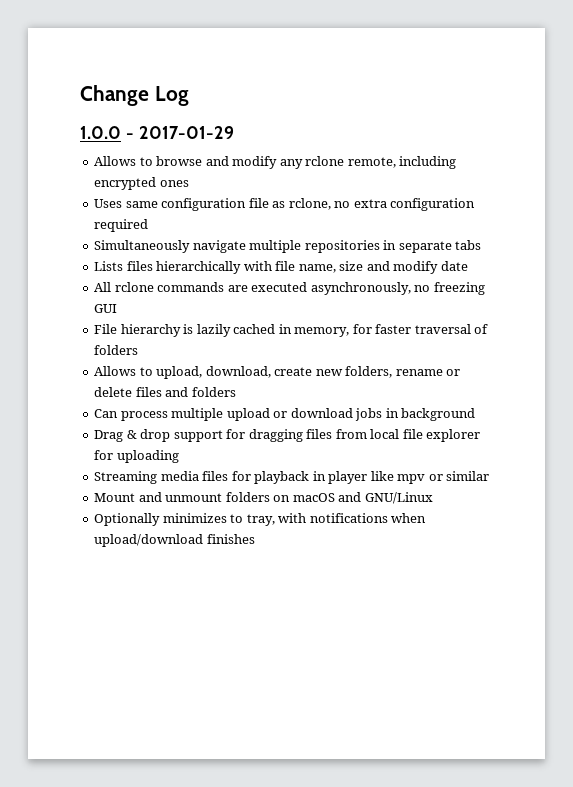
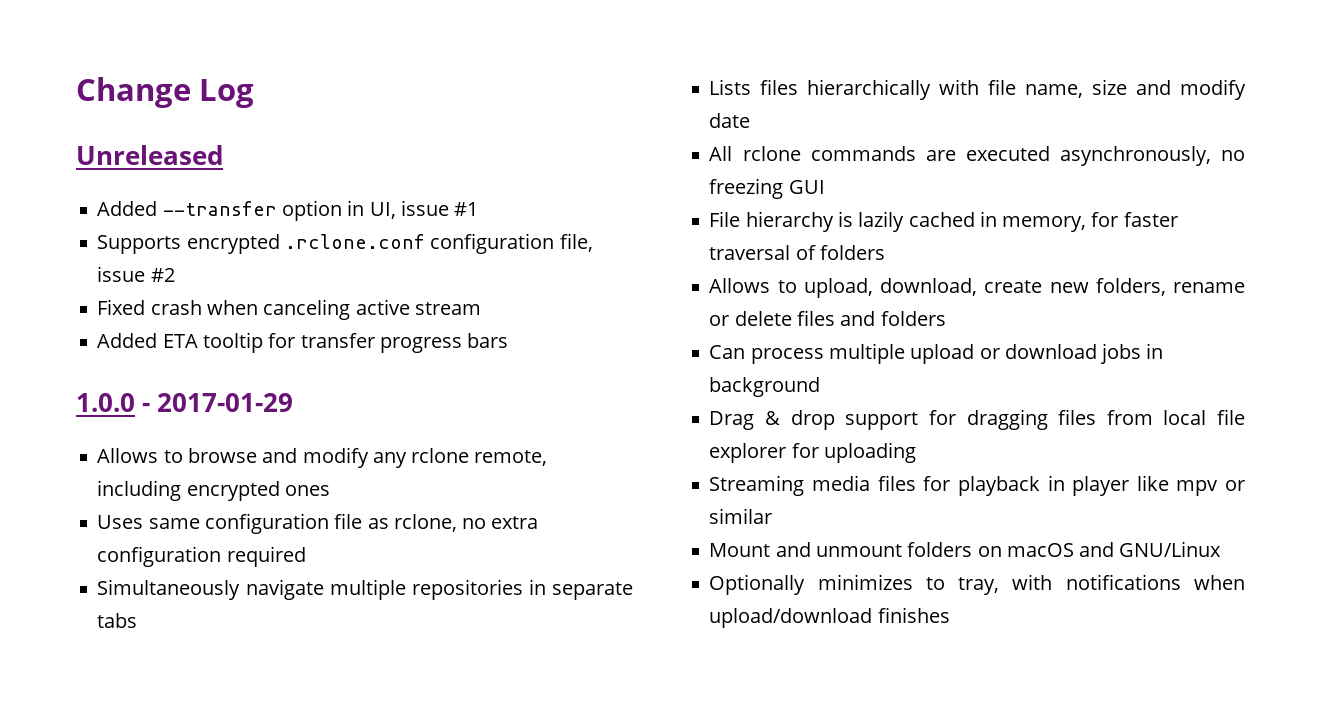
+ Unreleased
+ Added --transfer option in UI, issue #1
+ Supports encrypted .rclone.conf configuration file, issue #2
+ Fixed crash when canceling active stream
+ Added ETA tooltip for transfer progress bars

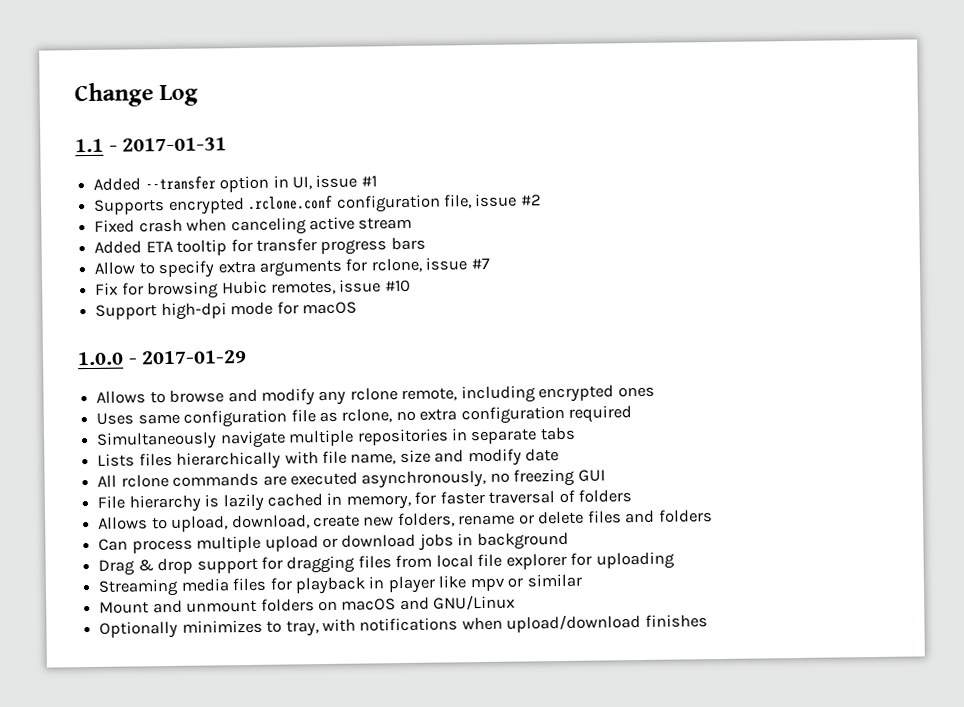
- Unreleased
+ 1.1 - 2017-01-31
+ Allow to specify extra arguments for rclone, issue #7
+ Fix for browsing Hubic remotes, issue #10
+ Support high-dpi mode for macOS

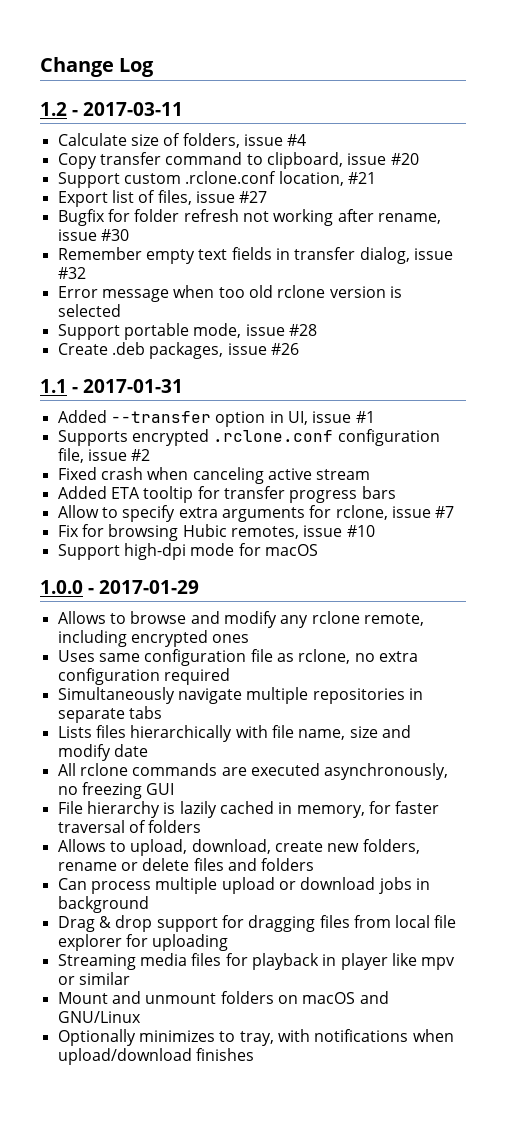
+ 1.2 - 2017-03-11
+ Calculate size of folders, issue #4
+ Copy transfer command to clipboard, issue #20
+ Support custom .rclone.conf location, #21
+ Export list of files, issue #27
+ Bugfix for folder refresh not working after rename, issue #30
+ Remember empty text fields in transfer dialog, issue #32
+ Error message when too old rclone version is selected
+ Support portable mode, issue #28
+ Create .deb packages, issue #26

